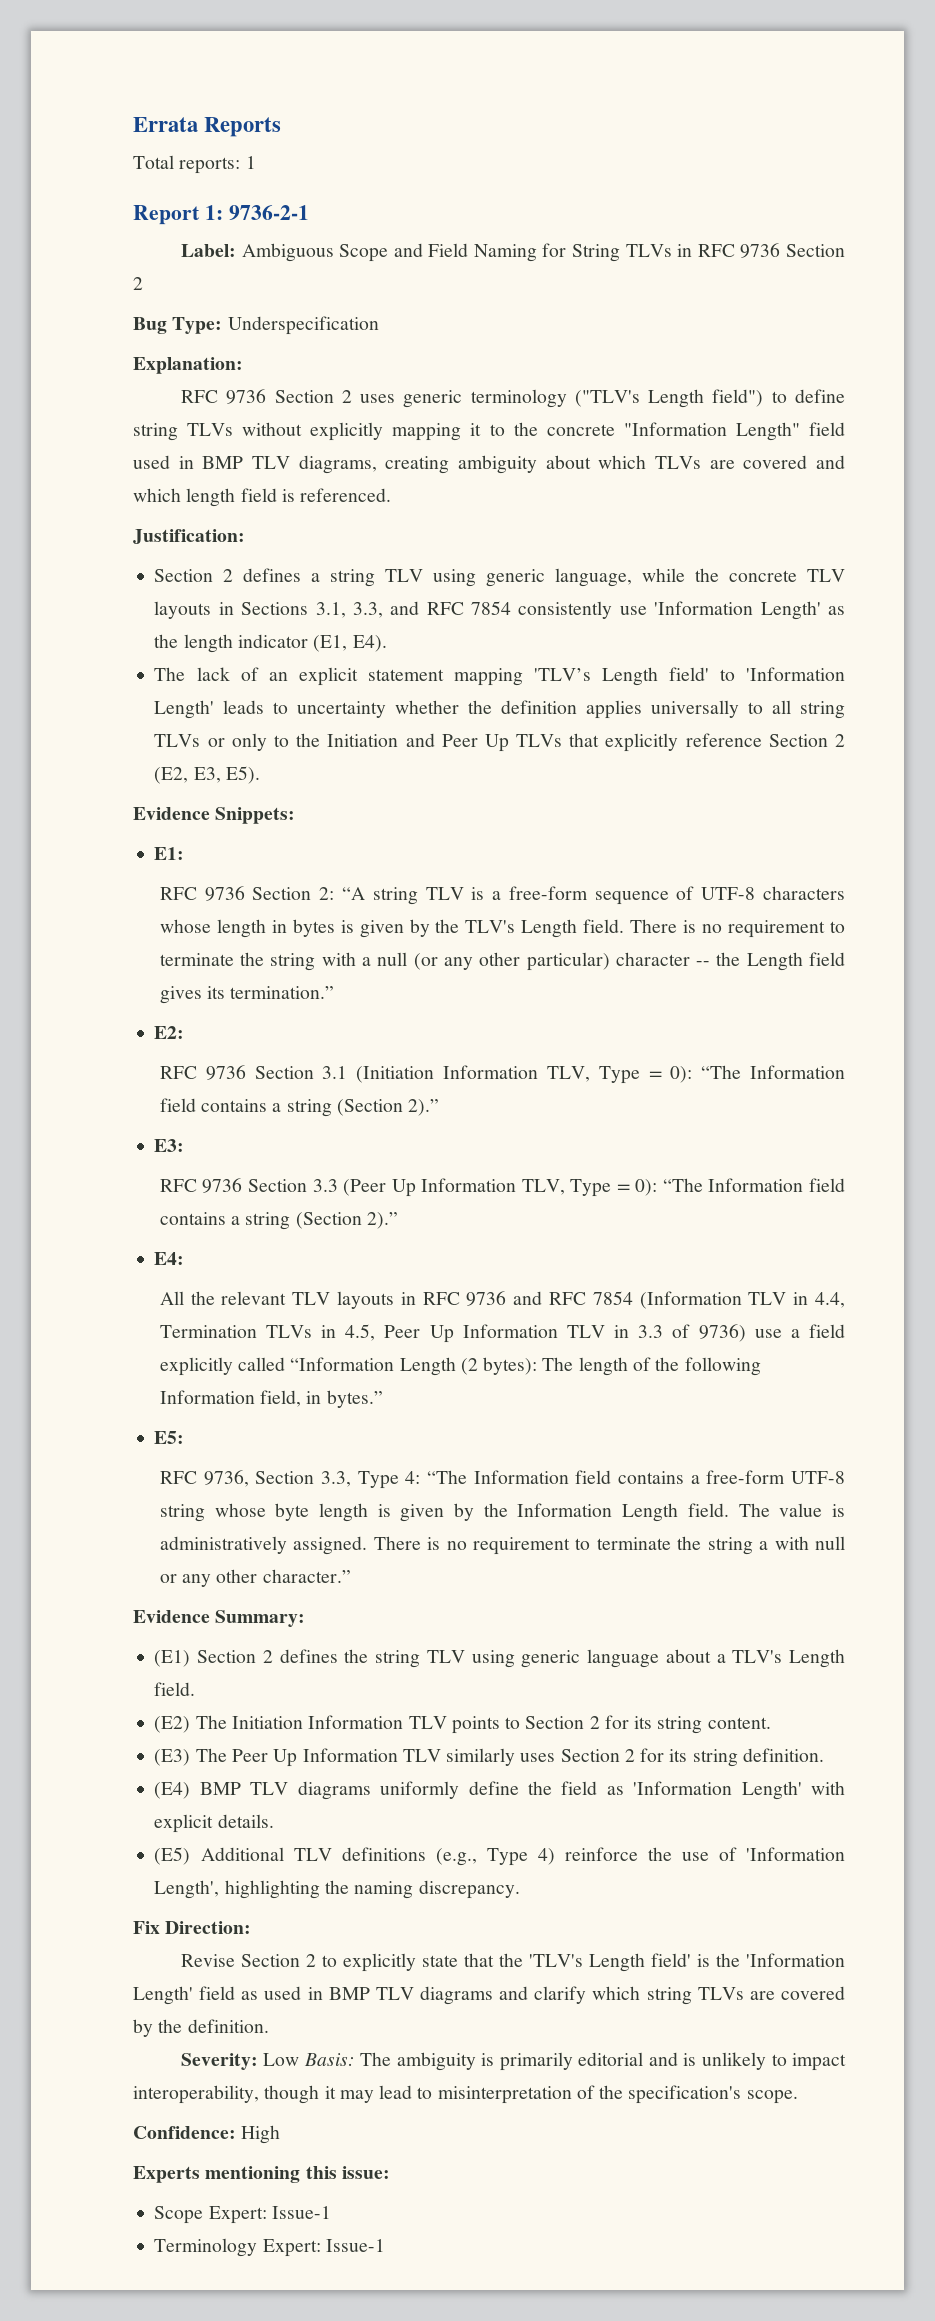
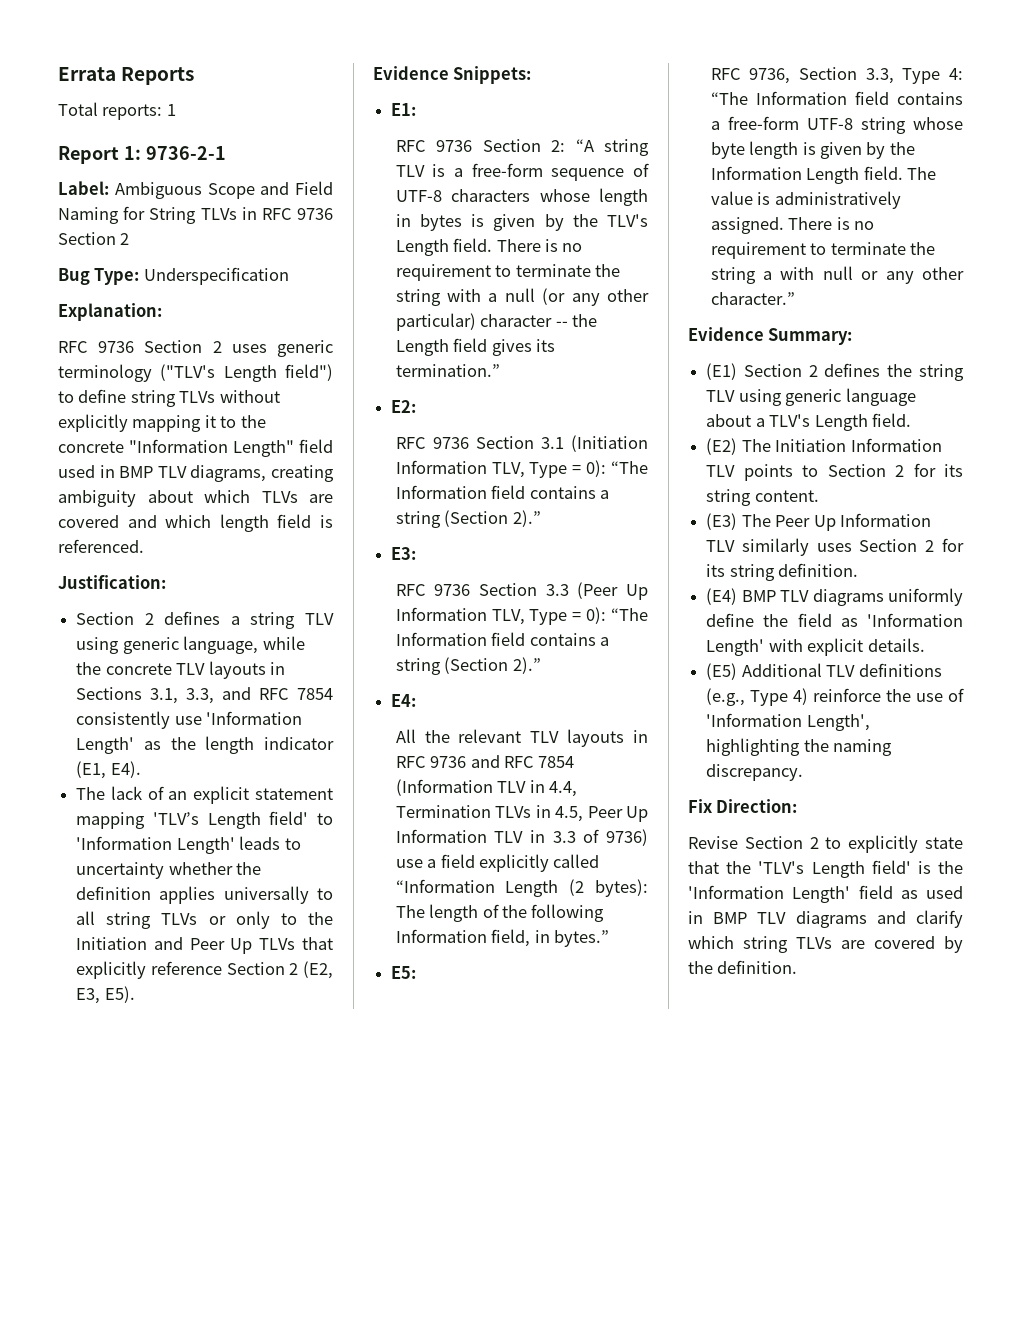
- Severity: Low Basis: The ambiguity is primarily editorial and is unlikely to impact interoperability, though it may lead to misinterpretation of the specification's scope.
- Confidence: High
- Experts mentioning this issue:
- Scope Expert: Issue-1
- Terminology Expert: Issue-1

